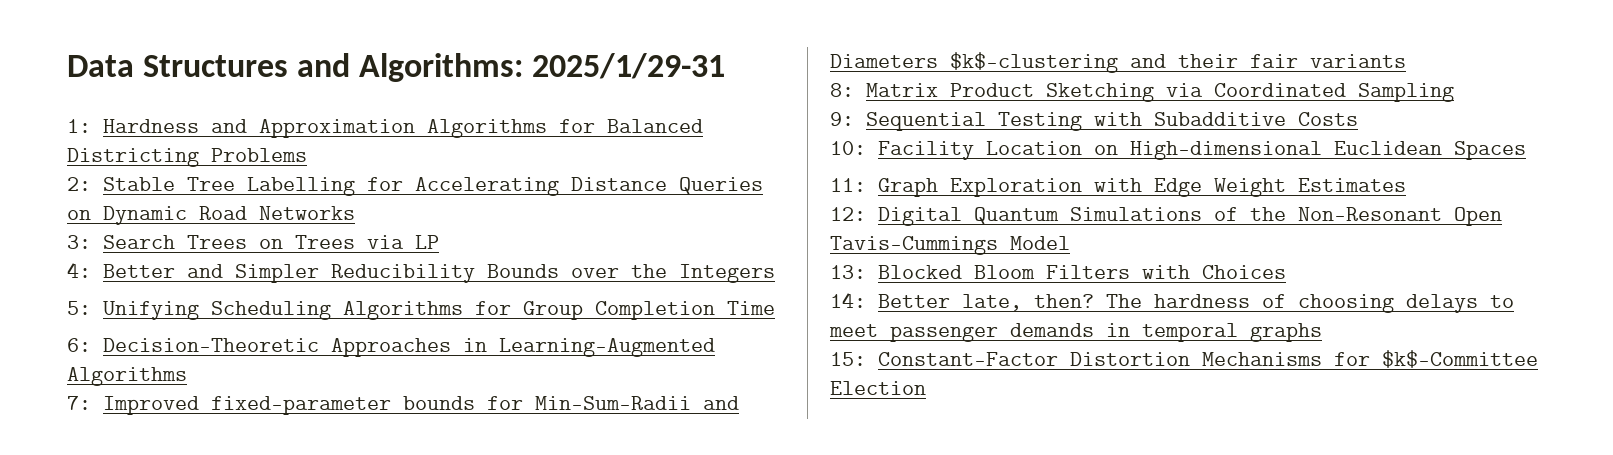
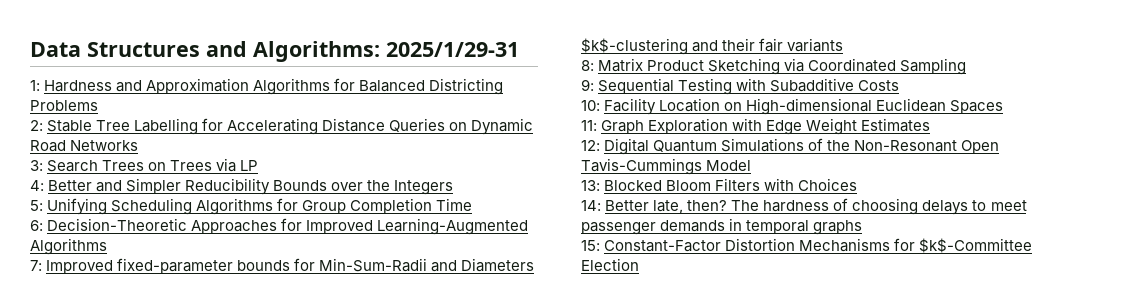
- 6: Decision-Theoretic Approaches in Learning-Augmented Algorithms
+ 6: Decision-Theoretic Approaches for Improved Learning-Augmented Algorithms

